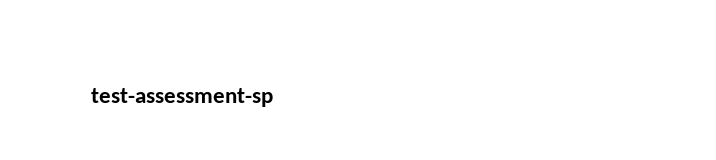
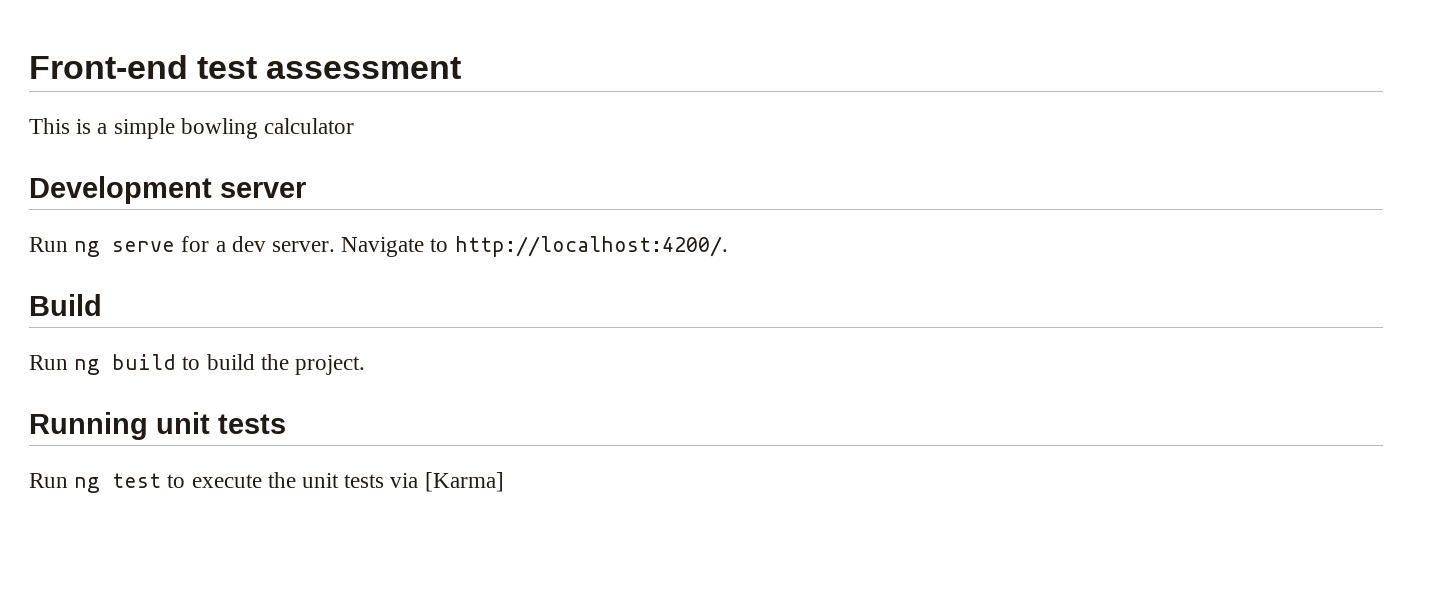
- test-assessment-sp
+ Front-end test assessment
+ This is a simple bowling calculator
+ Development server
+ Run ng serve for a dev server. Navigate to http://localhost:4200/.
+ Build
+ Run ng build to build the project.
+ Running unit tests
+ Run ng test to execute the unit tests via [Karma]

